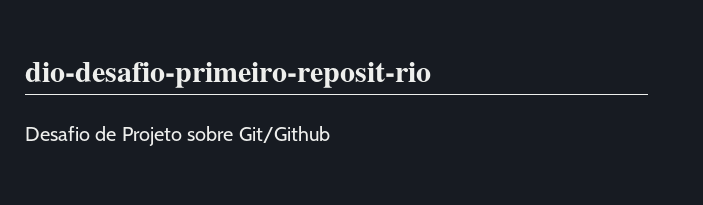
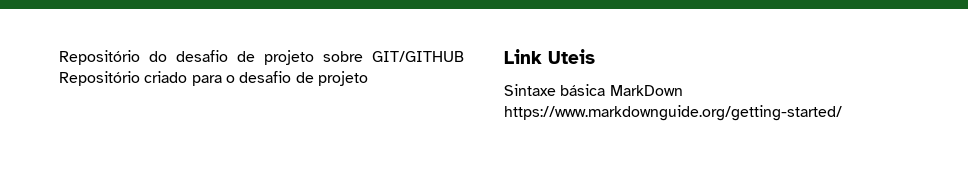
- dio-desafio-primeiro-reposit-rio
- Desafio de Projeto sobre Git/Github
+ Repositório do desafio de projeto sobre GIT/GITHUB Repositório criado para o desafio de projeto
+ Link Uteis
+ Sintaxe básica MarkDown https://www.markdownguide.org/getting-started/

